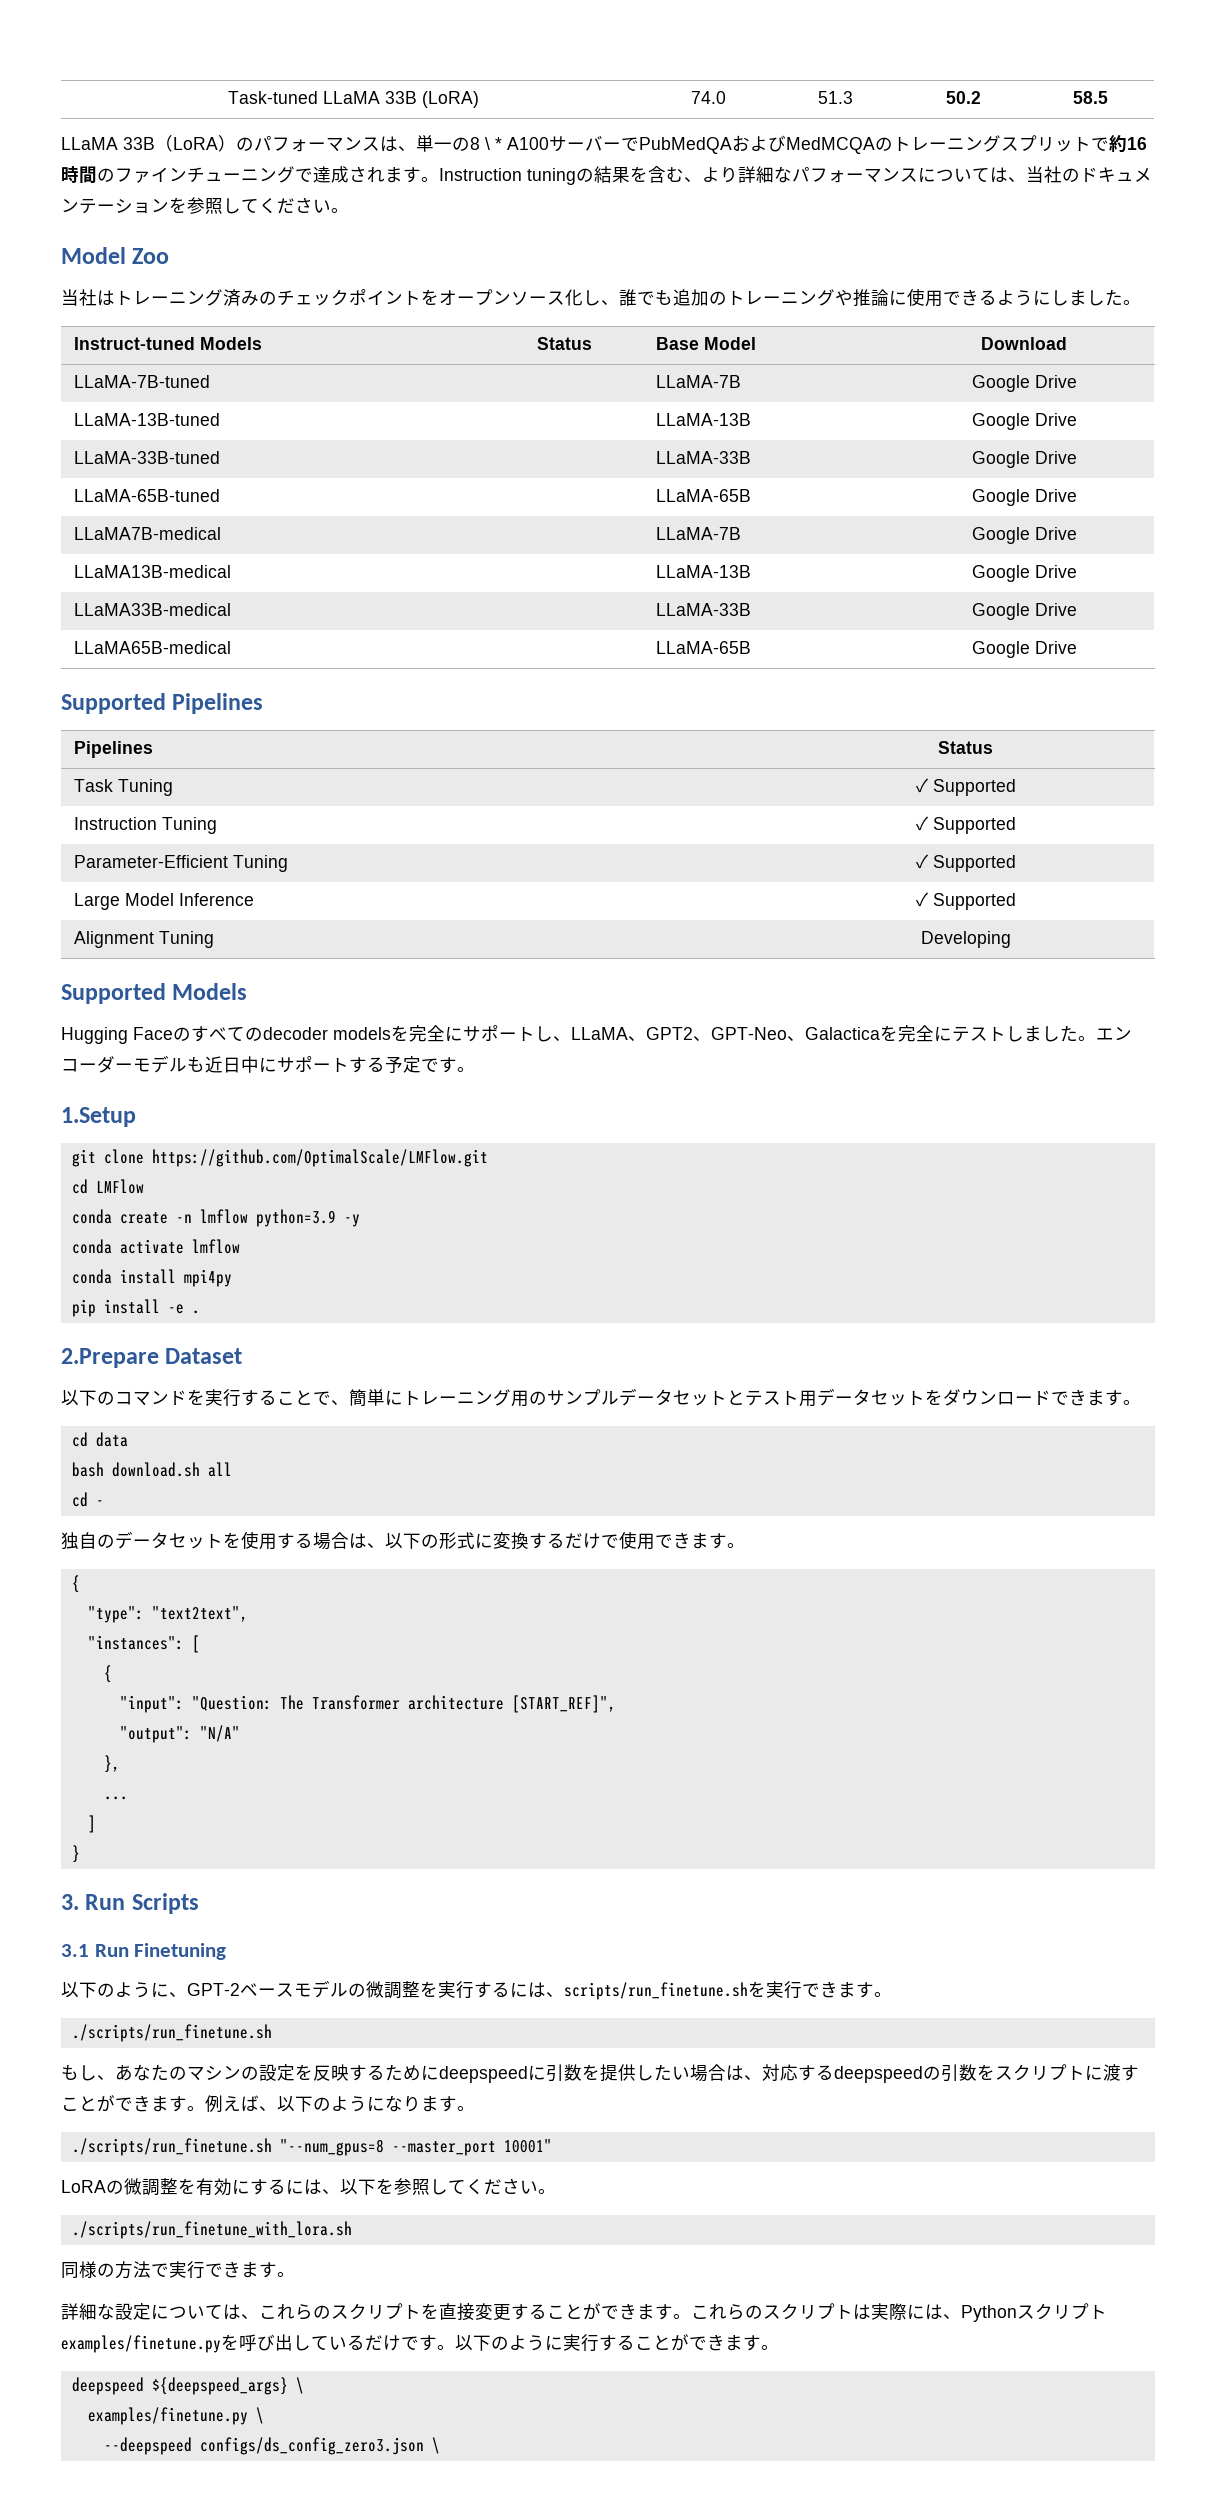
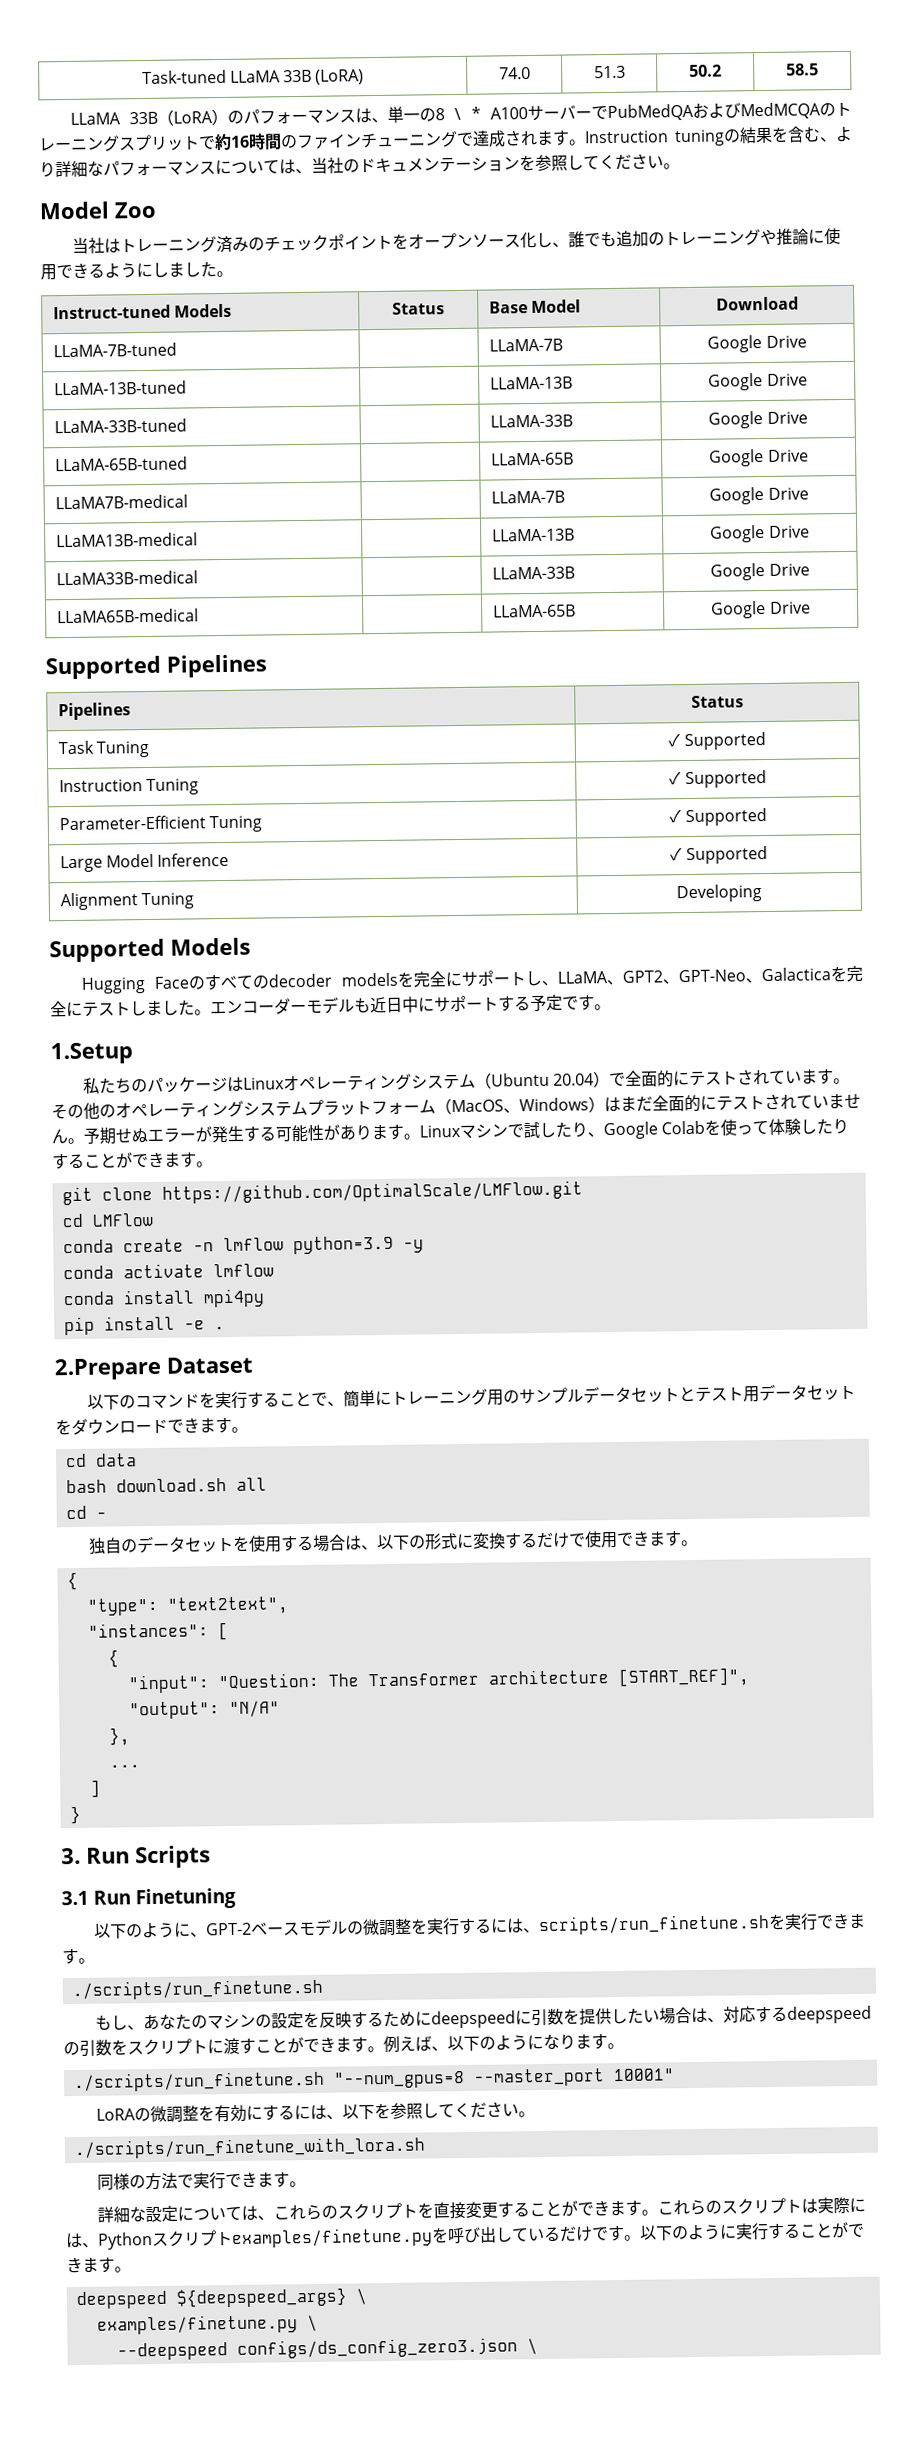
+ 私たちのパッケージはLinuxオペレーティングシステム（Ubuntu 20.04）で全面的にテストされています。その他のオペレーティングシステムプラットフォーム（MacOS、Windows）はまだ全面的にテストされていません。予期せぬエラーが発生する可能性があります。Linuxマシンで試したり、Google Colabを使って体験したりすることができます。

